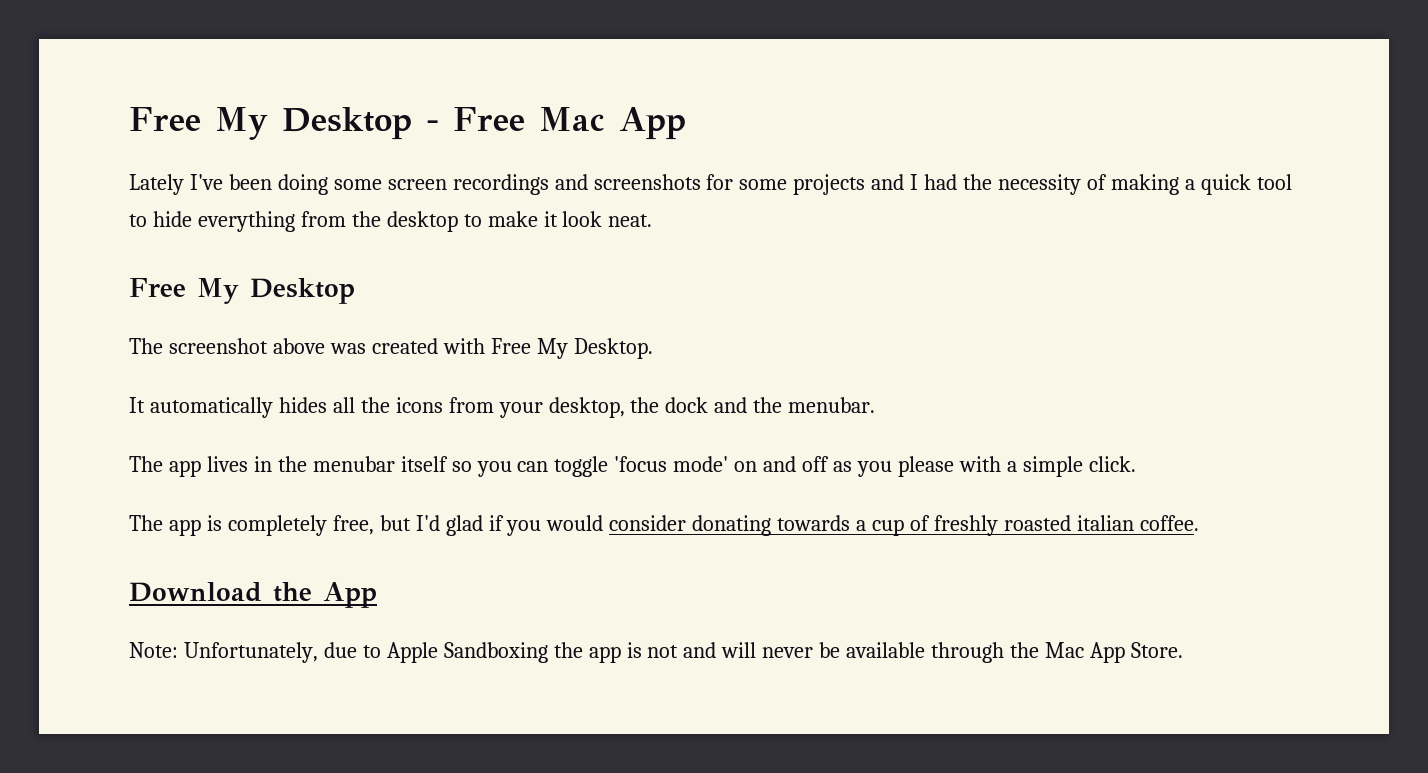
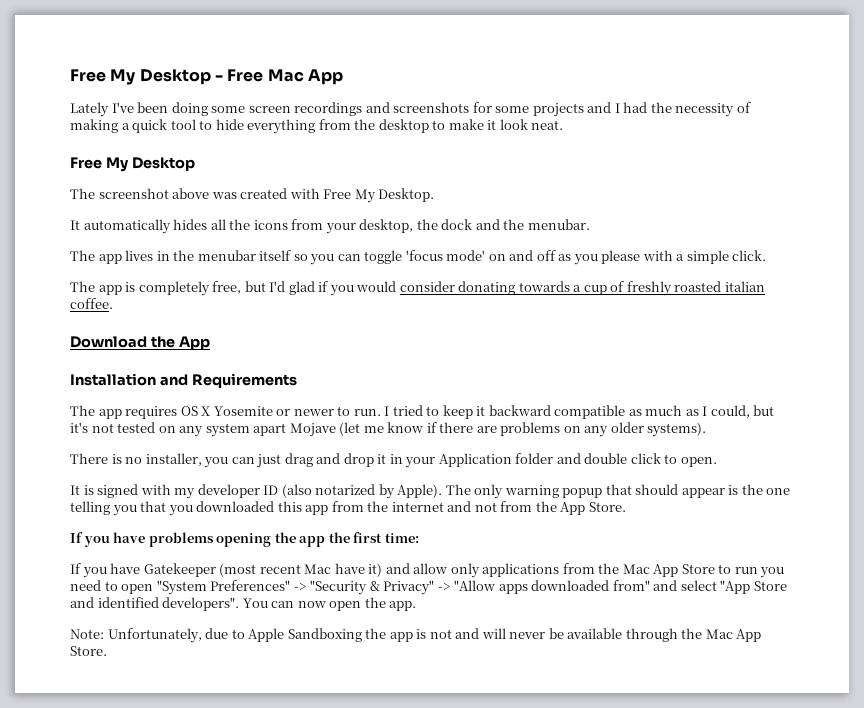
+ Installation and Requirements
+ The app requires OS X Yosemite or newer to run. I tried to keep it backward compatible as much as I could, but it's not tested on any system apart Mojave (let me know if there are problems on any older systems).
+ There is no installer, you can just drag and drop it in your Application folder and double click to open.
+ It is signed with my developer ID (also notarized by Apple). The only warning popup that should appear is the one telling you that you downloaded this app from the internet and not from the App Store.
+ If you have problems opening the app the first time:
+ If you have Gatekeeper (most recent Mac have it) and allow only applications from the Mac App Store to run you need to open "System Preferences" -> "Security & Privacy" -> "Allow apps downloaded from" and select "App Store and identified developers". You can now open the app.

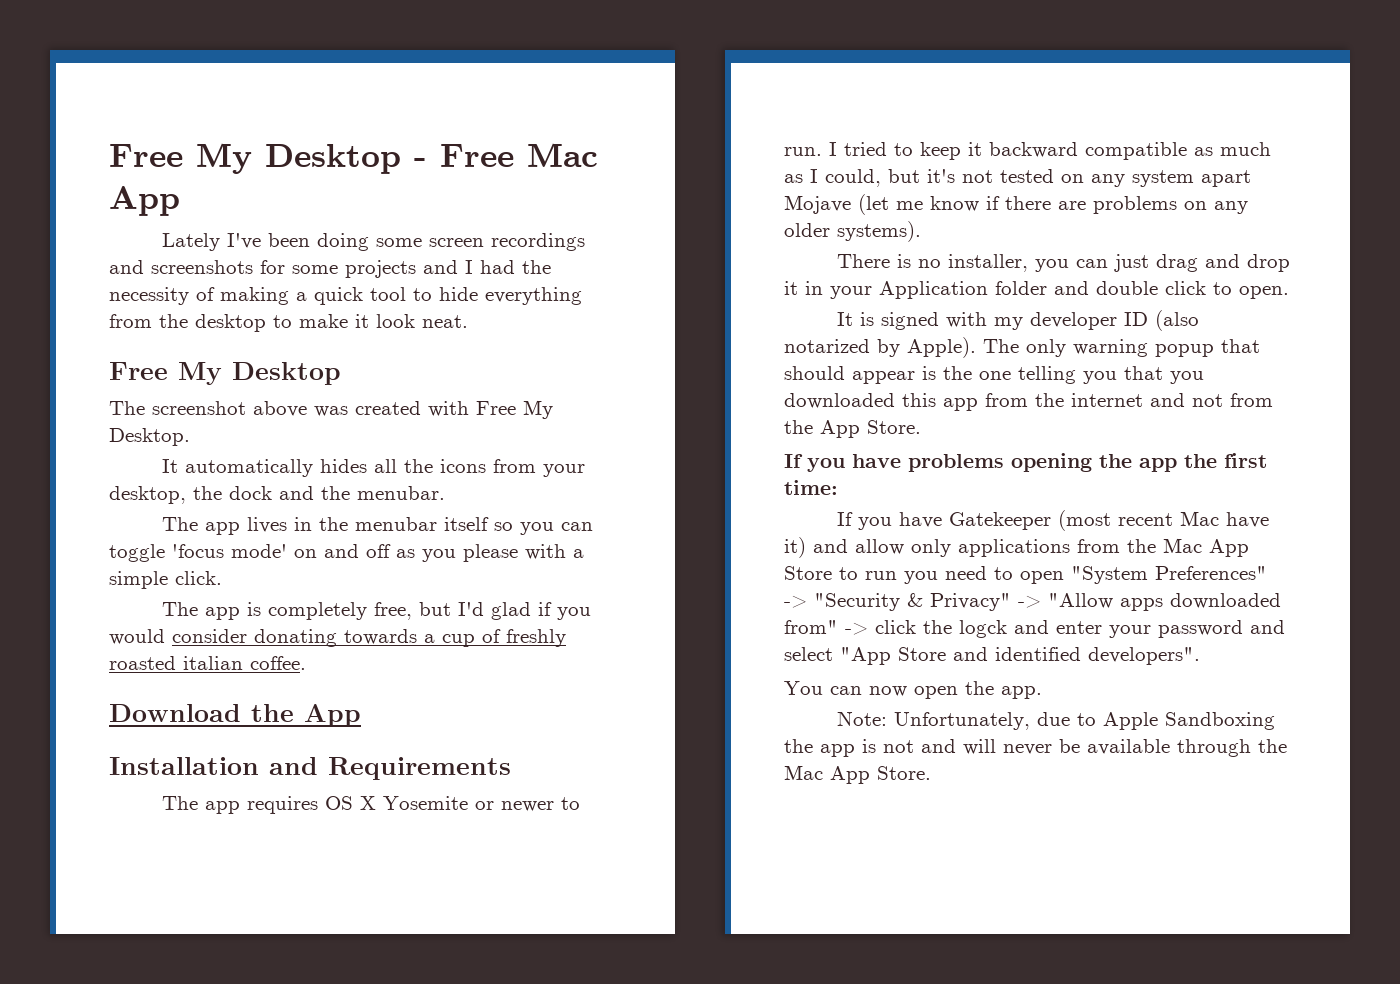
- If you have Gatekeeper (most recent Mac have it) and allow only applications from the Mac App Store to run you need to open "System Preferences" -> "Security & Privacy" -> "Allow apps downloaded from" and select "App Store and identified developers". You can now open the app.
+ If you have Gatekeeper (most recent Mac have it) and allow only applications from the Mac App Store to run you need to open "System Preferences" -> "Security & Privacy" -> "Allow apps downloaded from" -> click the logck and enter your password and select "App Store and identified developers".
+ You can now open the app.

